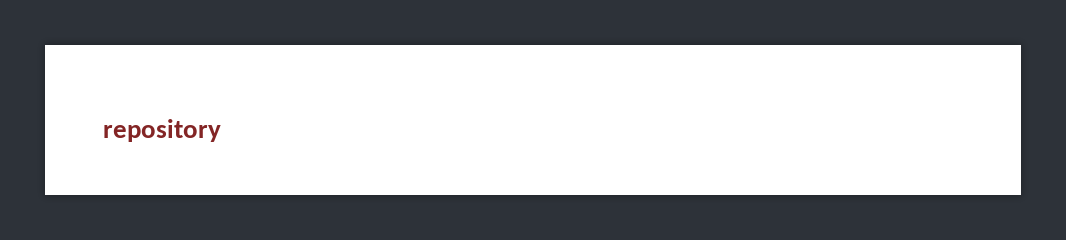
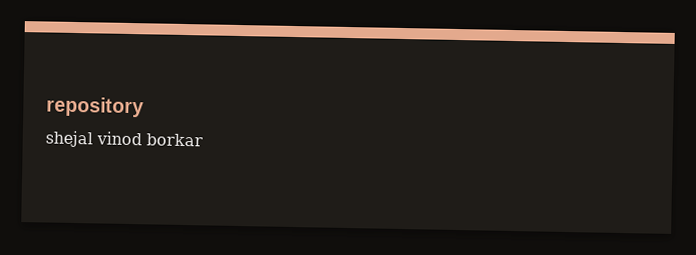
+ shejal vinod borkar

